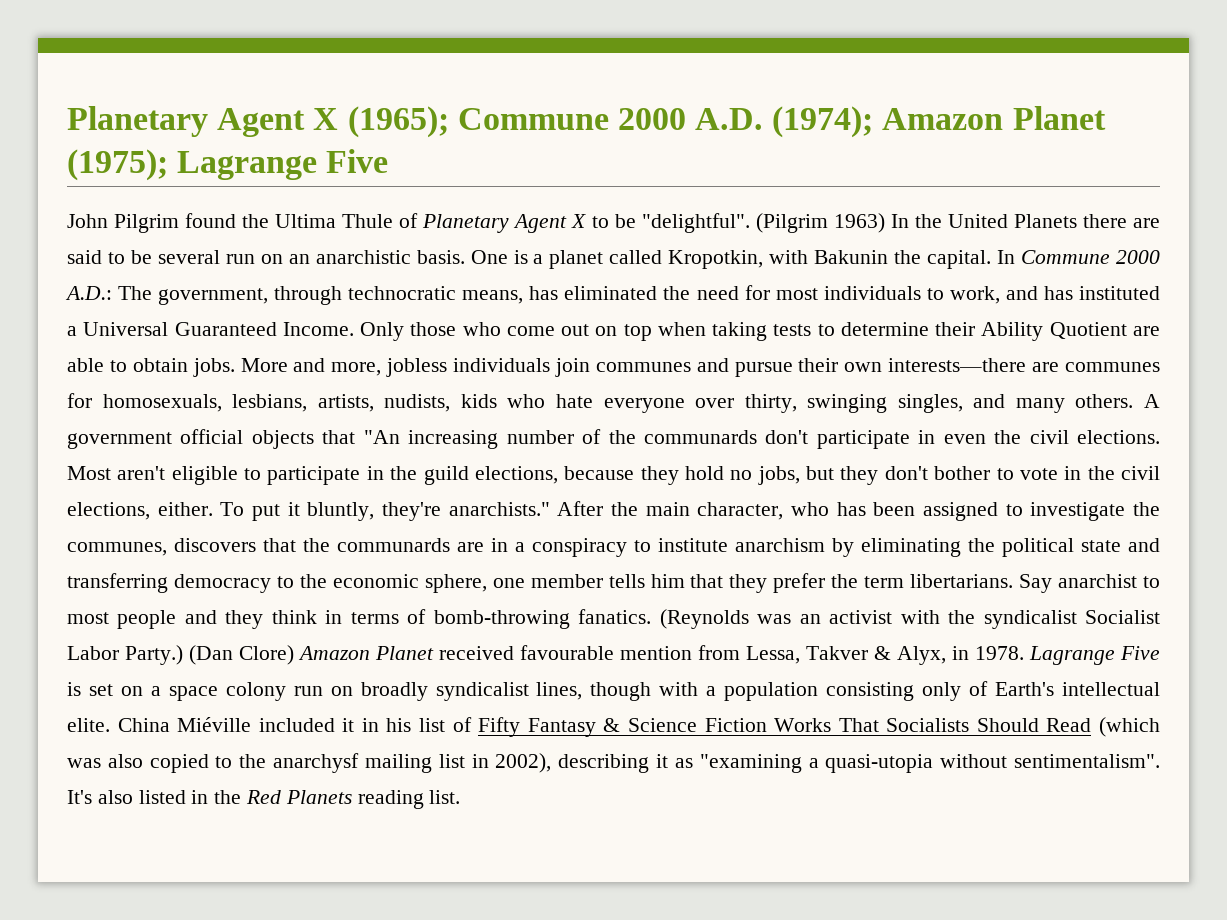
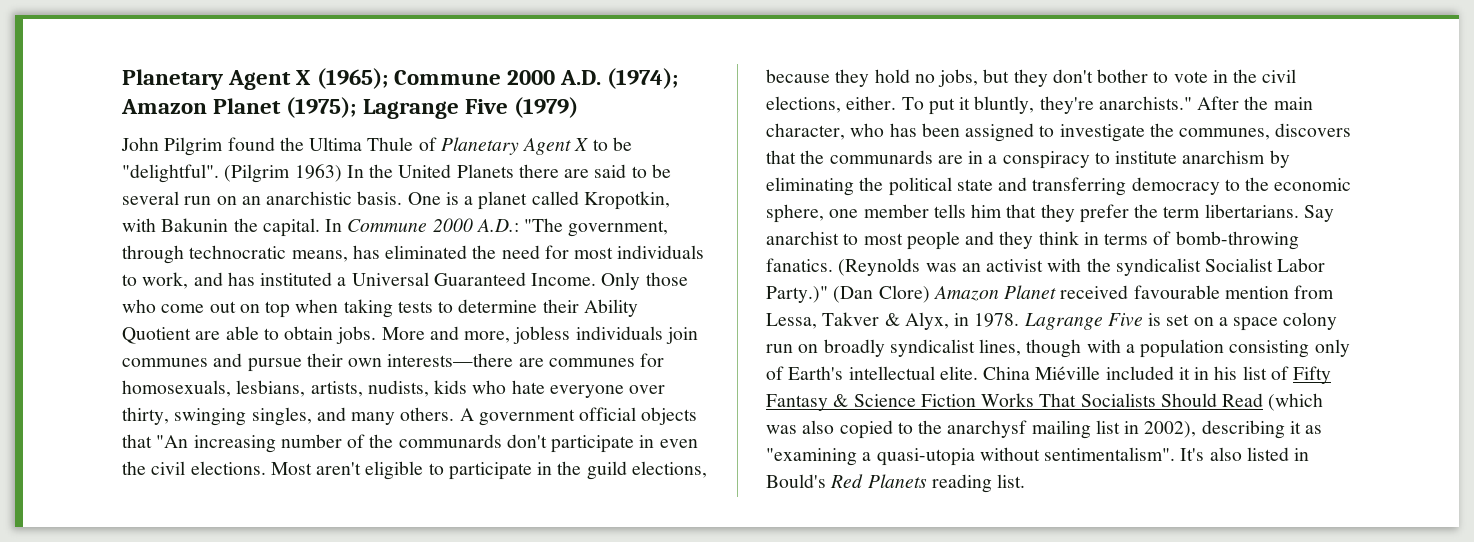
- Planetary Agent X (1965); Commune 2000 A.D. (1974); Amazon Planet (1975); Lagrange Five
+ Planetary Agent X (1965); Commune 2000 A.D. (1974); Amazon Planet (1975); Lagrange Five (1979)
- In Commune 2000 A.D.: The government, through technocratic means, has eliminated the need for most individuals to work, and has instituted a Universal Guaranteed Income.
+ In Commune 2000 A.D.: "The government, through technocratic means, has eliminated the need for most individuals to work, and has instituted a Universal Guaranteed Income.
- (Reynolds was an activist with the syndicalist Socialist Labor Party.)
+ (Reynolds was an activist with the syndicalist Socialist Labor Party.)"
- It's also listed in the Red Planets reading list.
+ It's also listed in Bould's Red Planets reading list.

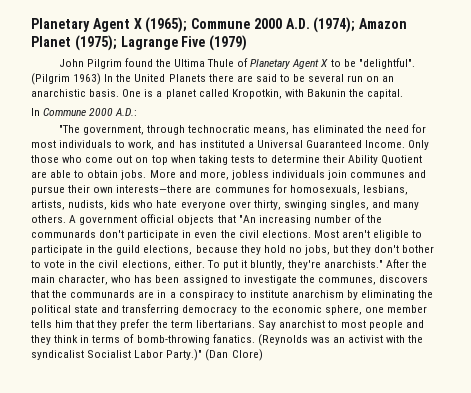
- One is a planet called Kropotkin, with Bakunin the capital. In Commune 2000 A.D.: "The government, through technocratic means, has eliminated the need for most individuals to work, and has instituted a Universal Guaranteed Income.
+ One is a planet called Kropotkin, with Bakunin the capital.
+ In Commune 2000 A.D.:
+ "The government, through technocratic means, has eliminated the need for most individuals to work, and has instituted a Universal Guaranteed Income.
- (Dan Clore) Amazon Planet received favourable mention from Lessa, Takver & Alyx, in 1978. Lagrange Five is set on a space colony run on broadly syndicalist lines, though with a population consisting only of Earth's intellectual elite. China Miéville included it in his list of Fifty Fantasy & Science Fiction Works That Socialists Should Read (which was also copied to the anarchysf mailing list in 2002), describing it as "examining a quasi-utopia without sentimentalism". It's also listed in Bould's Red Planets reading list.
+ (Dan Clore)

